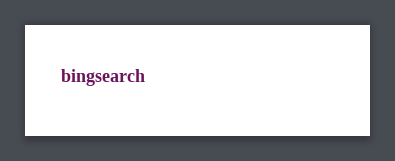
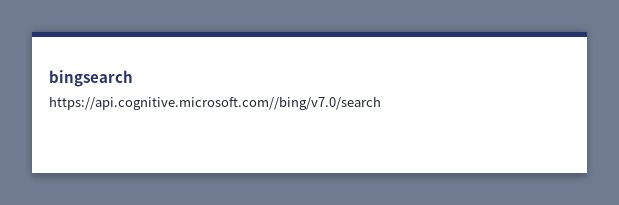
+ https://api.cognitive.microsoft.com//bing/v7.0/search

